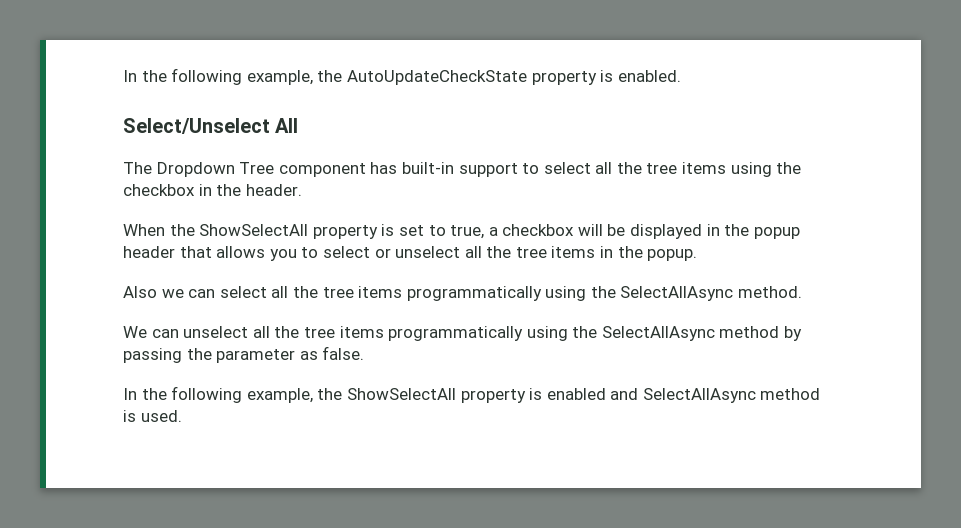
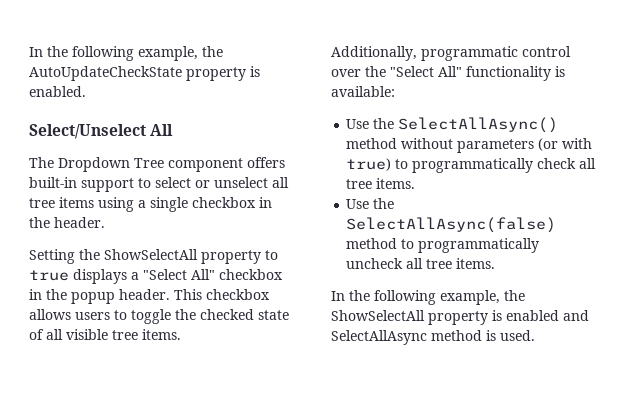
- The Dropdown Tree component has built-in support to select all the tree items using the checkbox in the header.
+ The Dropdown Tree component offers built-in support to select or unselect all tree items using a single checkbox in the header.
- When the ShowSelectAll property is set to true, a checkbox will be displayed in the popup header that allows you to select or unselect all the tree items in the popup.
- Also we can select all the tree items programmatically using the SelectAllAsync method.
- We can unselect all the tree items programmatically using the SelectAllAsync method by passing the parameter as false.
+ Setting the ShowSelectAll property to true displays a "Select All" checkbox in the popup header. This checkbox allows users to toggle the checked state of all visible tree items.
+ Additionally, programmatic control over the "Select All" functionality is available:
+ Use the SelectAllAsync() method without parameters (or with true) to programmatically check all tree items.
+ Use the SelectAllAsync(false) method to programmatically uncheck all tree items.

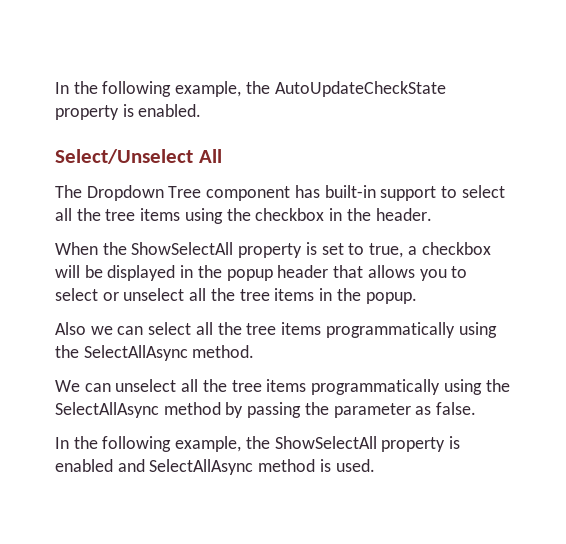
- The Dropdown Tree component offers built-in support to select or unselect all tree items using a single checkbox in the header.
- Setting the ShowSelectAll property to true displays a "Select All" checkbox in the popup header. This checkbox allows users to toggle the checked state of all visible tree items.
- Additionally, programmatic control over the "Select All" functionality is available:
- Use the SelectAllAsync() method without parameters (or with true) to programmatically check all tree items.
- Use the SelectAllAsync(false) method to programmatically uncheck all tree items.
+ The Dropdown Tree component has built-in support to select all the tree items using the checkbox in the header.
+ When the ShowSelectAll property is set to true, a checkbox will be displayed in the popup header that allows you to select or unselect all the tree items in the popup.
+ Also we can select all the tree items programmatically using the SelectAllAsync method.
+ We can unselect all the tree items programmatically using the SelectAllAsync method by passing the parameter as false.

